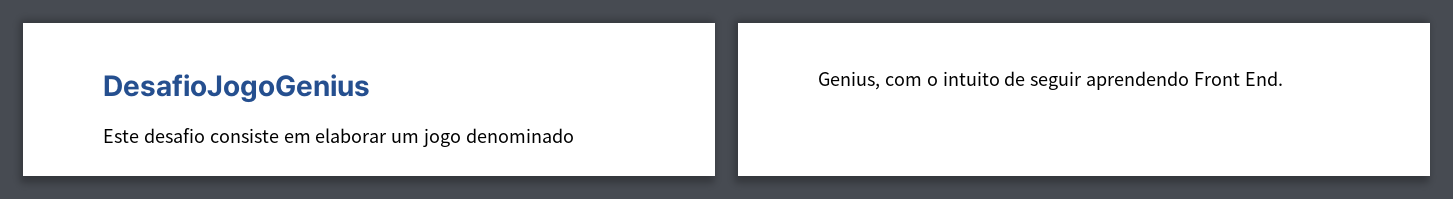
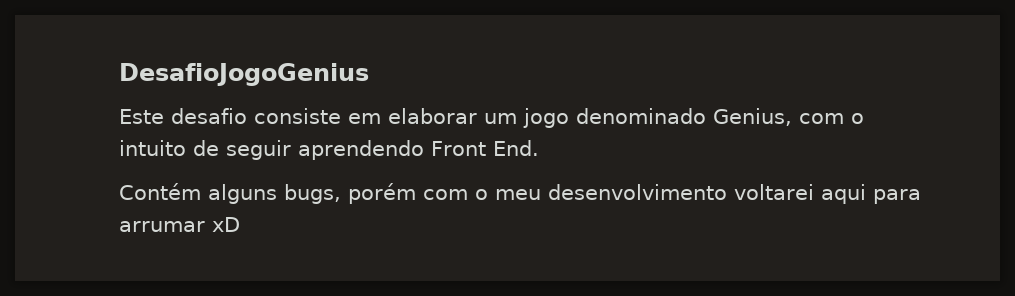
+ Contém alguns bugs, porém com o meu desenvolvimento voltarei aqui para arrumar xD

